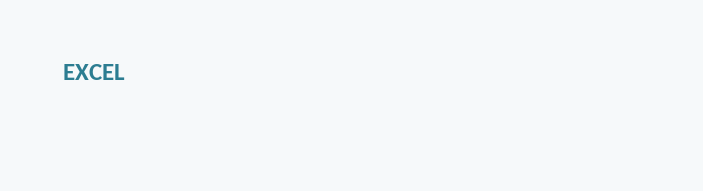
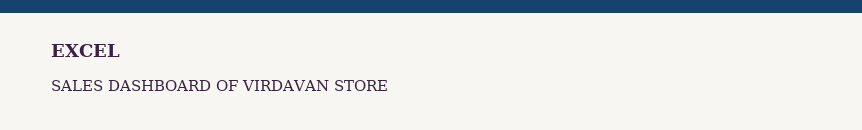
+ SALES DASHBOARD OF VIRDAVAN STORE

